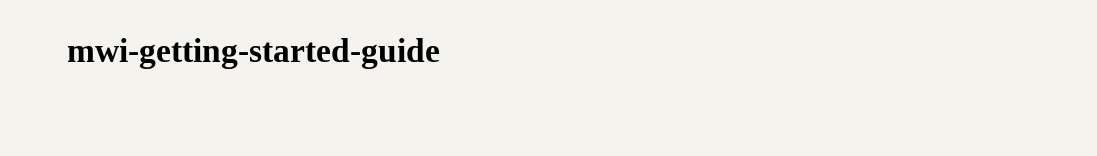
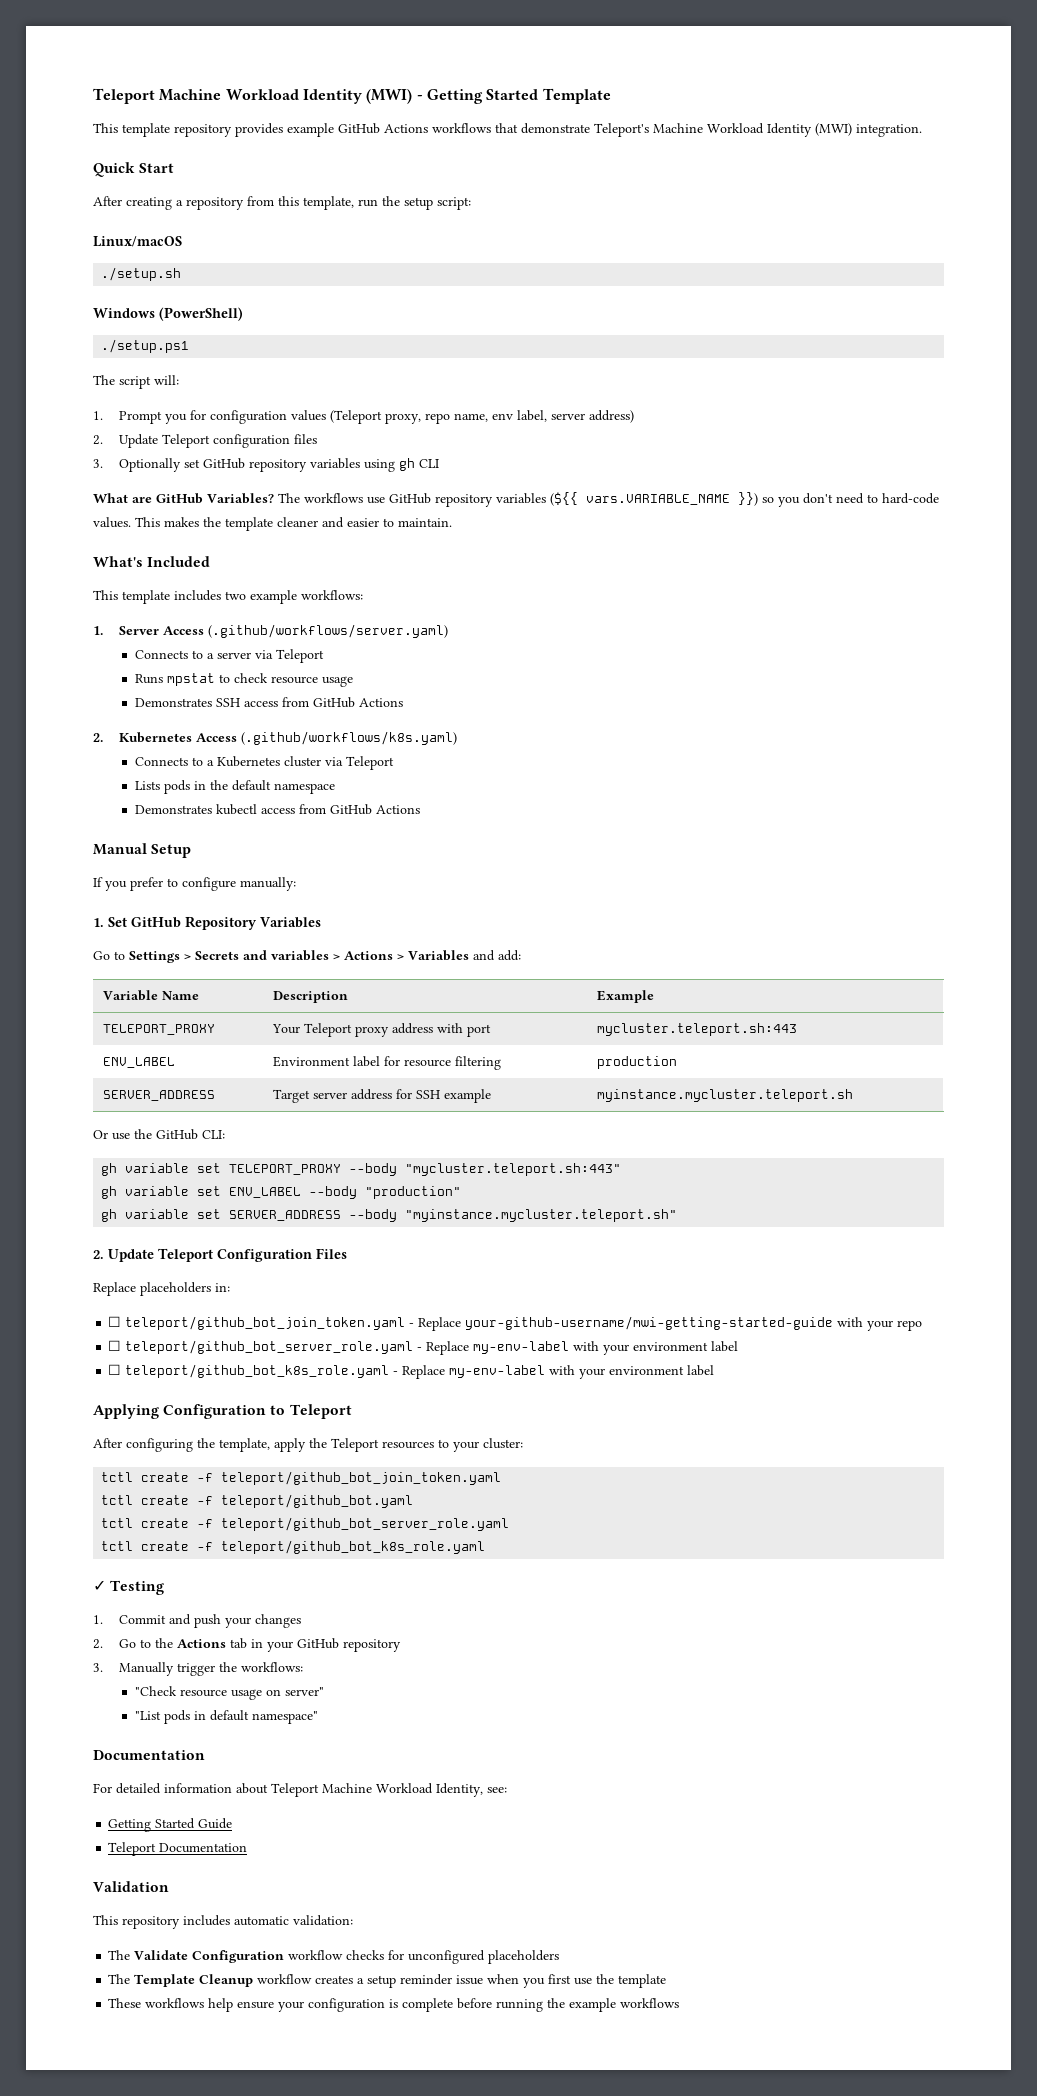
- mwi-getting-started-guide
+ Teleport Machine Workload Identity (MWI) - Getting Started Template
+ This template repository provides example GitHub Actions workflows that demonstrate Teleport's Machine Workload Identity (MWI) integration.
+ Quick Start
+ After creating a repository from this template, run the setup script:
+ Linux/macOS
+ ./setup.sh
+ Windows (PowerShell)
+ ./setup.ps1
+ The script will:
+ 1. Prompt you for configuration values (Teleport proxy, repo name, env label, server address)
+ 2. Update Teleport configuration files
+ 3. Optionally set GitHub repository variables using gh CLI
+ What are GitHub Variables? The workflows use GitHub repository variables (${{ vars.VARIABLE_NAME }}) so you don't need to hard-code values. This makes the template cleaner and easier to maintain.
+ What's Included
+ This template includes two example workflows:
+ 1. Server Access (.github/workflows/server.yaml)
+ Connects to a server via Teleport
+ Runs mpstat to check resource usage
+ Demonstrates SSH access from GitHub Actions
+ 2. Kubernetes Access (.github/workflows/k8s.yaml)
+ Connects to a Kubernetes cluster via Teleport
+ Lists pods in the default namespace
+ Demonstrates kubectl access from GitHub Actions
+ Manual Setup
+ If you prefer to configure manually:
+ 1. Set GitHub Repository Variables
+ Go to Settings > Secrets and variables > Actions > Variables and add:
+ Variable Name | Description | Example
+ TELEPORT_PROXY | Your Teleport proxy address with port | mycluster.teleport.sh:443
+ ENV_LABEL | Environment label for resource filtering | production
+ SERVER_ADDRESS | Target server address for SSH example | myinstance.mycluster.teleport.sh
+ Or use the GitHub CLI:
+ gh variable set TELEPORT_PROXY --body "mycluster.teleport.sh:443"
+ gh variable set ENV_LABEL --body "production"
+ gh variable set SERVER_ADDRESS --body "myinstance.mycluster.teleport.sh"
+ 2. Update Teleport Configuration Files
+ Replace placeholders in:
+ ☐ teleport/github_bot_join_token.yaml - Replace your-github-username/mwi-getting-started-guide with your repo
+ ☐ teleport/github_bot_server_role.yaml - Replace my-env-label with your environment label
+ ☐ teleport/github_bot_k8s_role.yaml - Replace my-env-label with your environment label
+ Applying Configuration to Teleport
+ After configuring the template, apply the Teleport resources to your cluster:
+ tctl create -f teleport/github_bot_join_token.yaml
+ tctl create -f teleport/github_bot.yaml
+ tctl create -f teleport/github_bot_server_role.yaml
+ tctl create -f teleport/github_bot_k8s_role.yaml
+ ✓ Testing
+ 1. Commit and push your changes
+ 2. Go to the Actions tab in your GitHub repository
+ 3. Manually trigger the workflows:
+ "Check resource usage on server"
+ "List pods in default namespace"
+ Documentation
+ For detailed information about Teleport Machine Workload Identity, see:
+ Getting Started Guide
+ Teleport Documentation
+ Validation
+ This repository includes automatic validation:
+ The Validate Configuration workflow checks for unconfigured placeholders
+ The Template Cleanup workflow creates a setup reminder issue when you first use the template
+ These workflows help ensure your configuration is complete before running the example workflows

